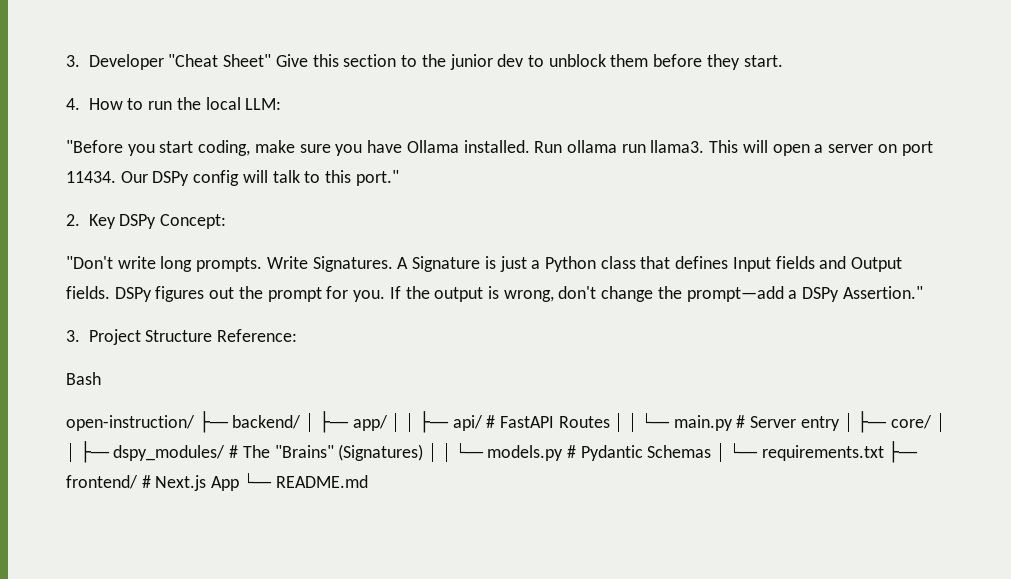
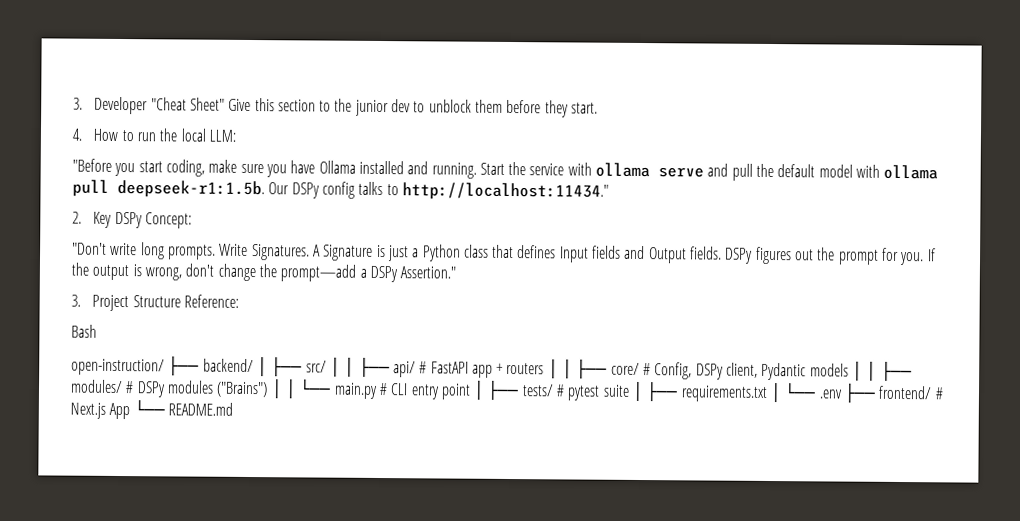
- "Before you start coding, make sure you have Ollama installed. Run ollama run llama3. This will open a server on port 11434. Our DSPy config will talk to this port."
+ "Before you start coding, make sure you have Ollama installed and running. Start the service with ollama serve and pull the default model with ollama pull deepseek-r1:1.5b. Our DSPy config talks to http://localhost:11434."
- open-instruction/ ├── backend/ │ ├── app/ │ │ ├── api/ # FastAPI Routes │ │ └── main.py # Server entry │ ├── core/ │ │ ├── dspy_modules/ # The "Brains" (Signatures) │ │ └── models.py # Pydantic Schemas │ └── requirements.txt ├── frontend/ # Next.js App └── README.md
+ open-instruction/ ├── backend/ │ ├── src/ │ │ ├── api/ # FastAPI app + routers │ │ ├── core/ # Config, DSPy client, Pydantic models │ │ ├── modules/ # DSPy modules ("Brains") │ │ └── main.py # CLI entry point │ ├── tests/ # pytest suite │ ├── requirements.txt │ └── .env ├── frontend/ # Next.js App └── README.md

